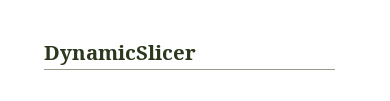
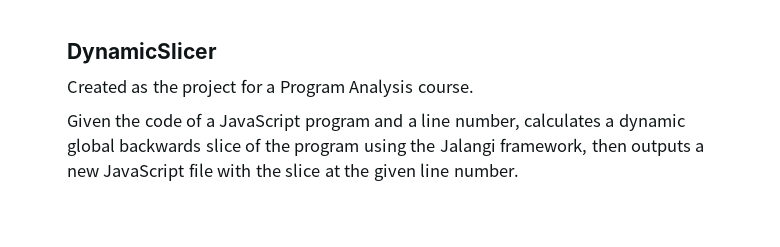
+ Created as the project for a Program Analysis course.
+ Given the code of a JavaScript program and a line number, calculates a dynamic global backwards slice of the program using the Jalangi framework, then outputs a new JavaScript file with the slice at the given line number.

